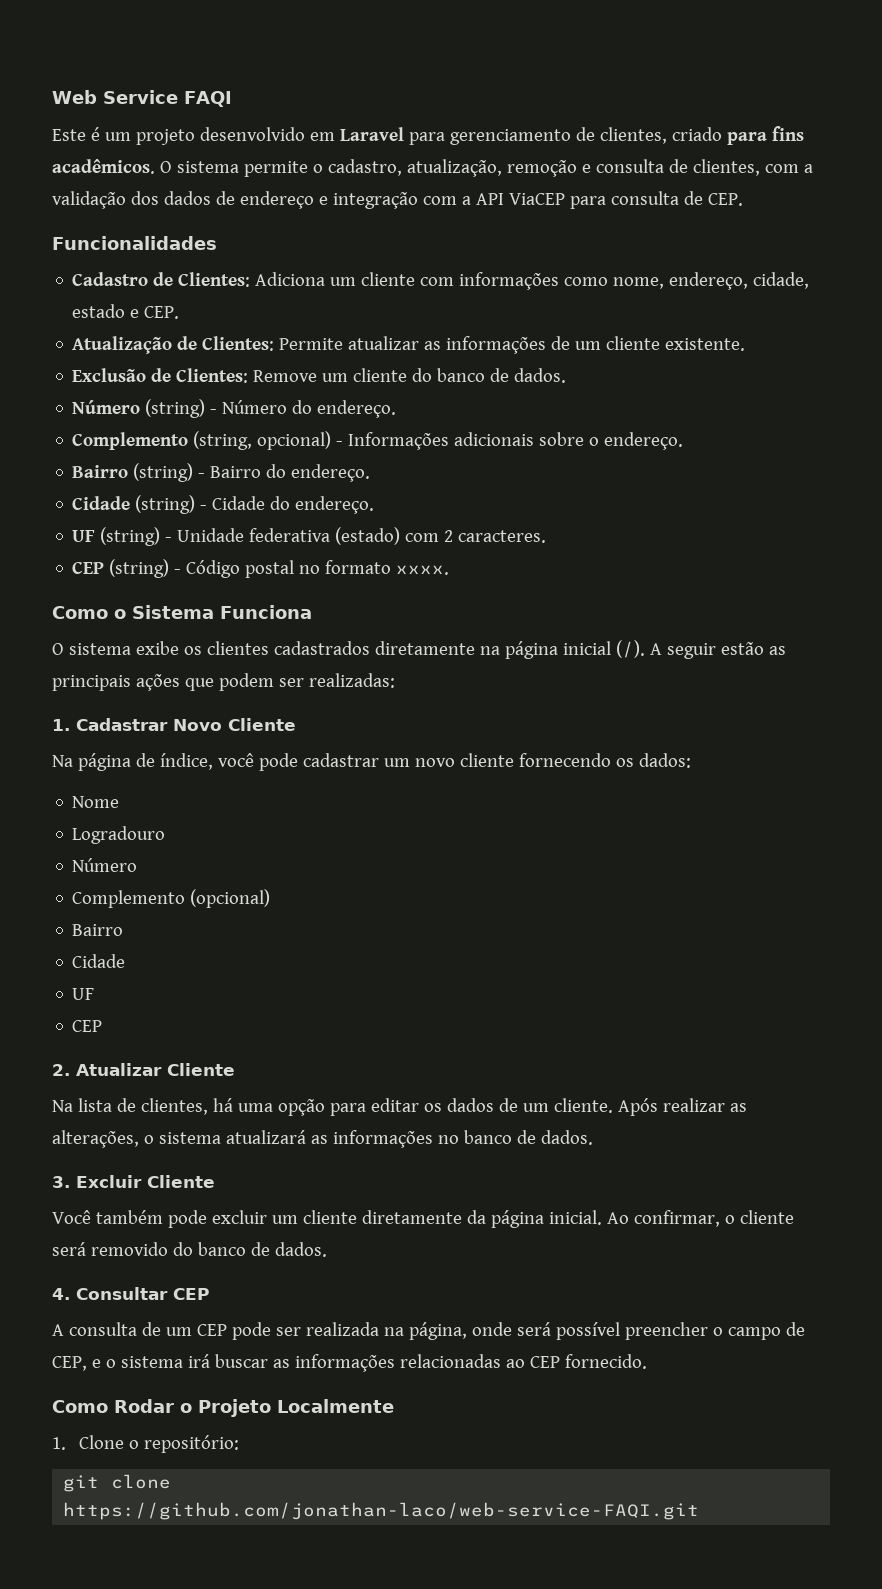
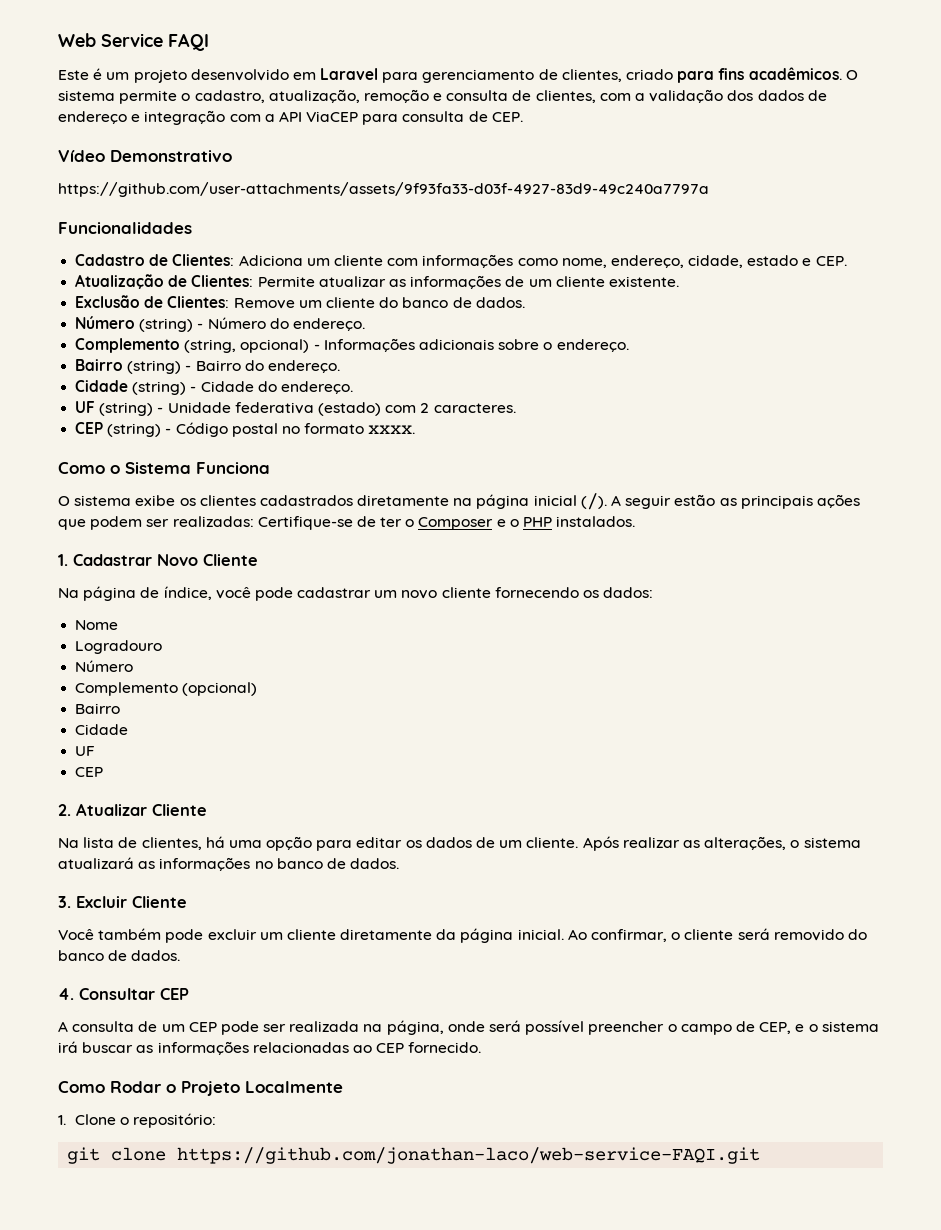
+ Vídeo Demonstrativo
+ https://github.com/user-attachments/assets/9f93fa33-d03f-4927-83d9-49c240a7797a
- A seguir estão as principais ações que podem ser realizadas:
+ A seguir estão as principais ações que podem ser realizadas: Certifique-se de ter o Composer e o PHP instalados.

